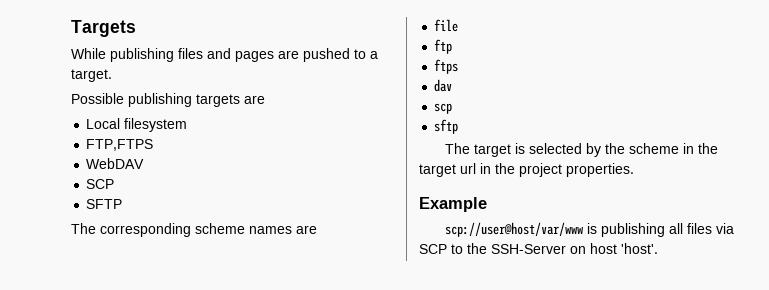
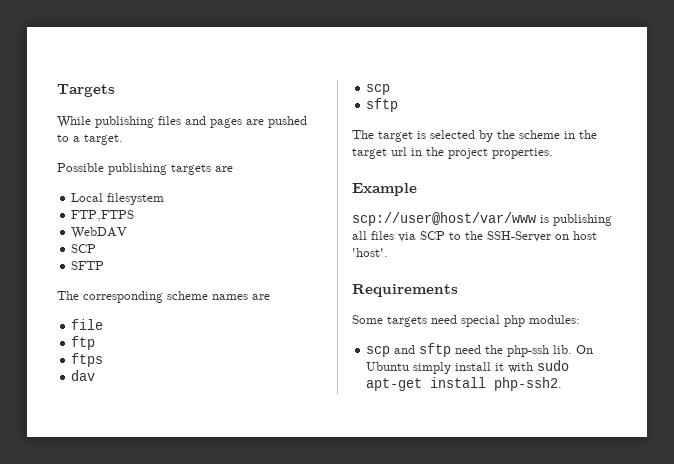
+ Requirements
+ Some targets need special php modules:
+ scp and sftp need the php-ssh lib. On Ubuntu simply install it with sudo apt-get install php-ssh2.

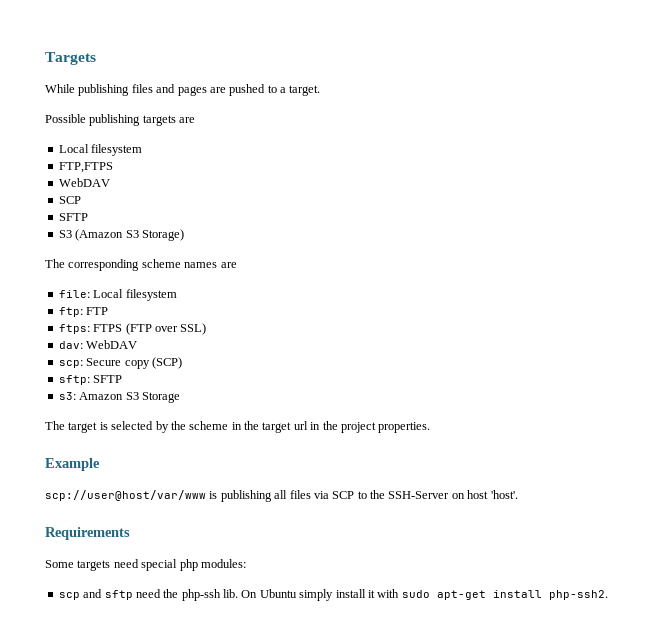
+ S3 (Amazon S3 Storage)
- file
- ftp
- ftps
- dav
- scp
- sftp
+ file: Local filesystem
+ ftp: FTP
+ ftps: FTPS (FTP over SSL)
+ dav: WebDAV
+ scp: Secure copy (SCP)
+ sftp: SFTP
+ s3: Amazon S3 Storage

